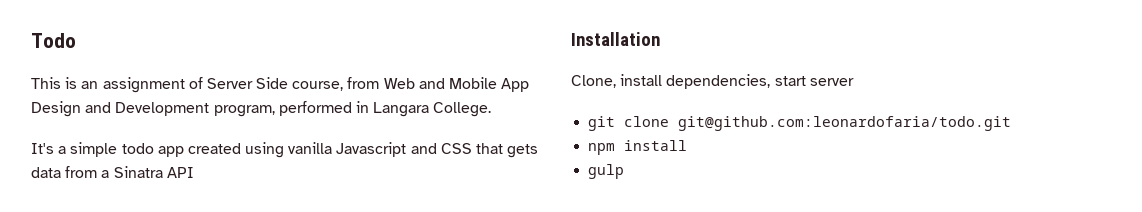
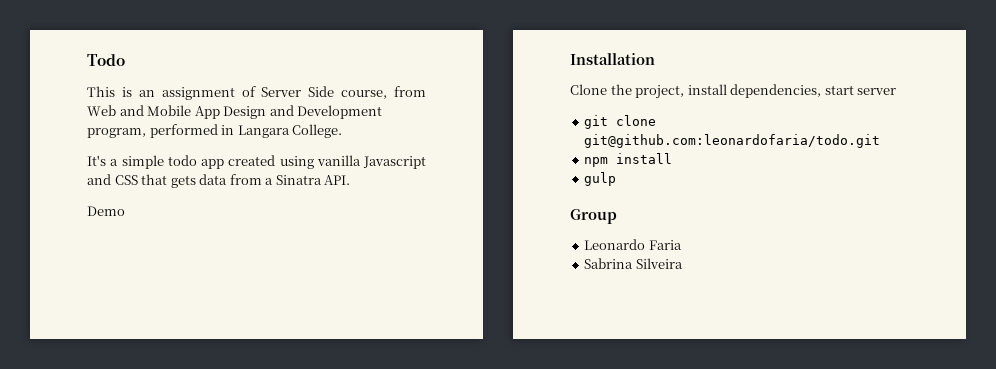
- It's a simple todo app created using vanilla Javascript and CSS that gets data from a Sinatra API
+ It's a simple todo app created using vanilla Javascript and CSS that gets data from a Sinatra API.
+ Demo
- Clone, install dependencies, start server
+ Clone the project, install dependencies, start server
+ Group
+ Leonardo Faria
+ Sabrina Silveira

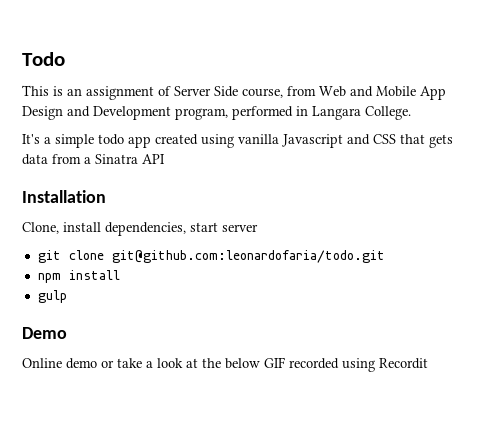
- It's a simple todo app created using vanilla Javascript and CSS that gets data from a Sinatra API.
- Demo
+ It's a simple todo app created using vanilla Javascript and CSS that gets data from a Sinatra API
- Clone the project, install dependencies, start server
+ Clone, install dependencies, start server
- Group
- Leonardo Faria
- Sabrina Silveira
+ Demo
+ Online demo or take a look at the below GIF recorded using Recordit

